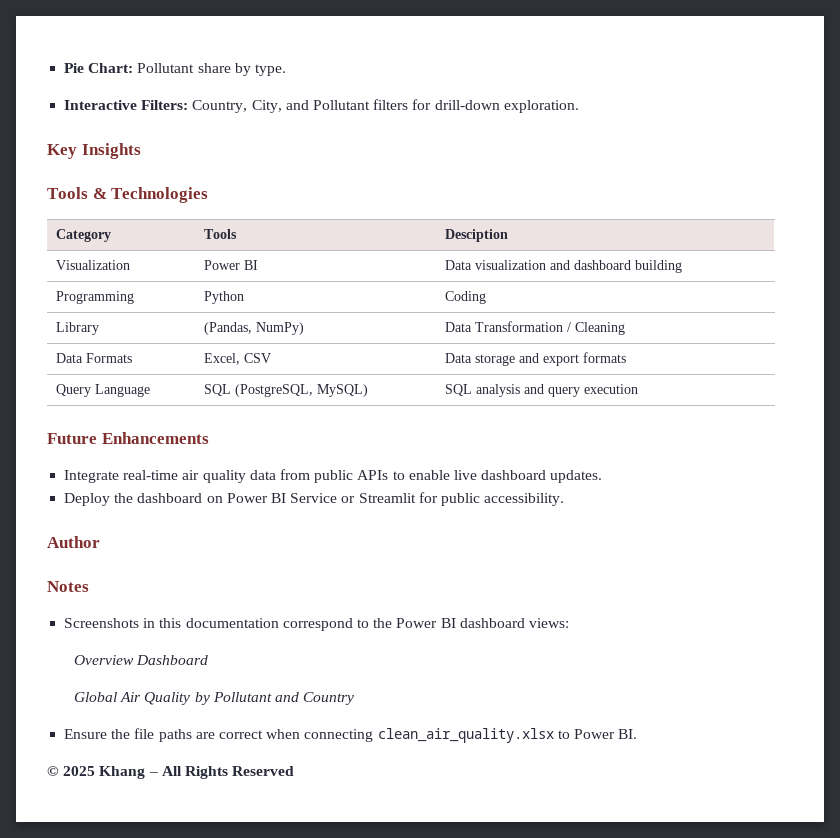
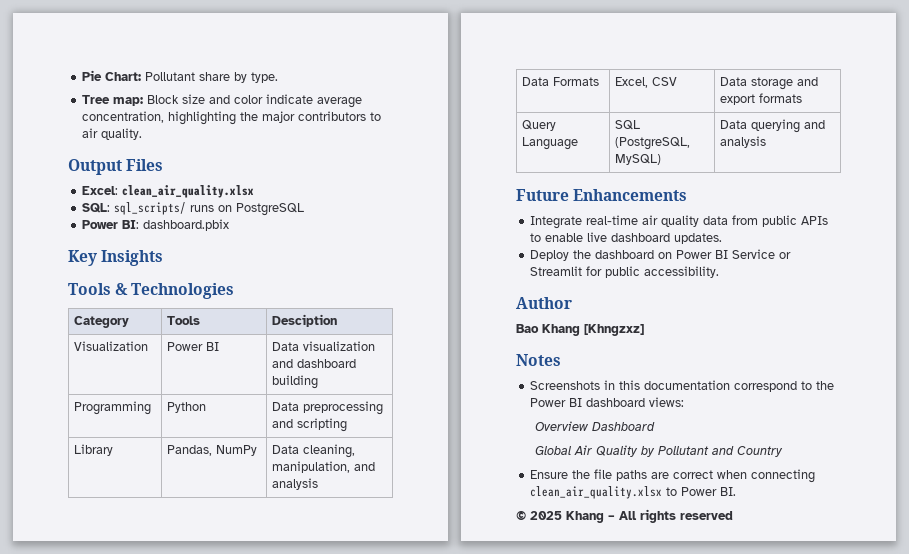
- Interactive Filters: Country, City, and Pollutant filters for drill-down exploration.
+ Tree map: Block size and color indicate average concentration, highlighting the major contributors to air quality.
+ Output Files
+ Excel: clean_air_quality.xlsx
+ SQL: sql_scripts/ runs on PostgreSQL
+ Power BI: dashboard.pbix
- Programming | Python | Coding
+ Programming | Python | Data preprocessing and scripting
- Library | (Pandas, NumPy) | Data Transformation / Cleaning
+ Library | Pandas, NumPy | Data cleaning, manipulation, and analysis
- Query Language | SQL (PostgreSQL, MySQL) | SQL analysis and query execution
+ Query Language | SQL (PostgreSQL, MySQL) | Data querying and analysis
+ Bao Khang [Khngzxz]
- © 2025 Khang – All Rights Reserved
+ © 2025 Khang – All rights reserved

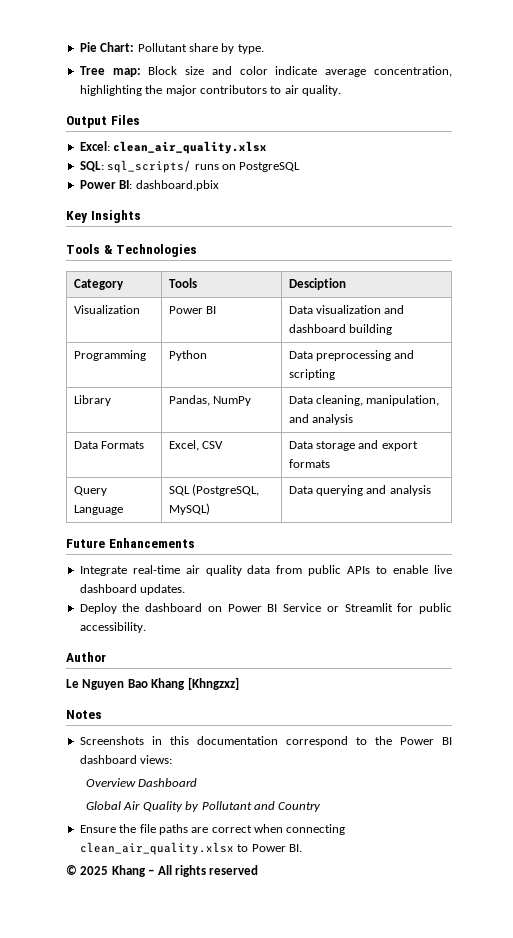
- Bao Khang [Khngzxz]
+ Le Nguyen Bao Khang [Khngzxz]

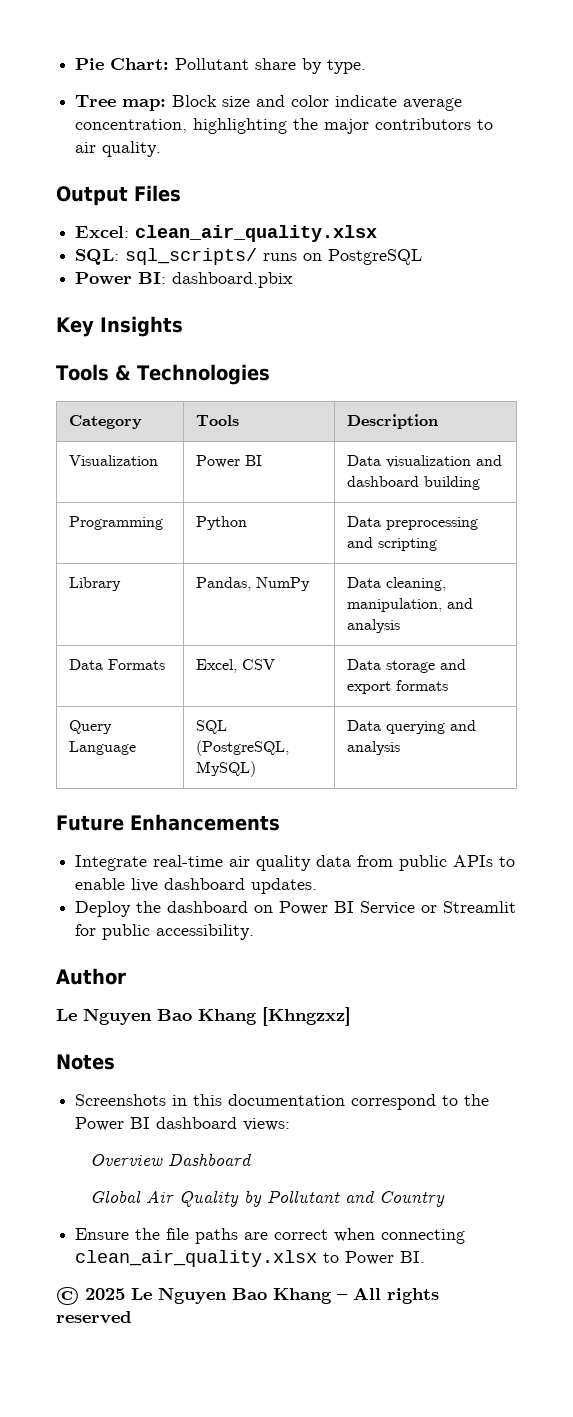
- Category | Tools | Desciption
+ Category | Tools | Description
- © 2025 Khang – All rights reserved
+ © 2025 Le Nguyen Bao Khang – All rights reserved

